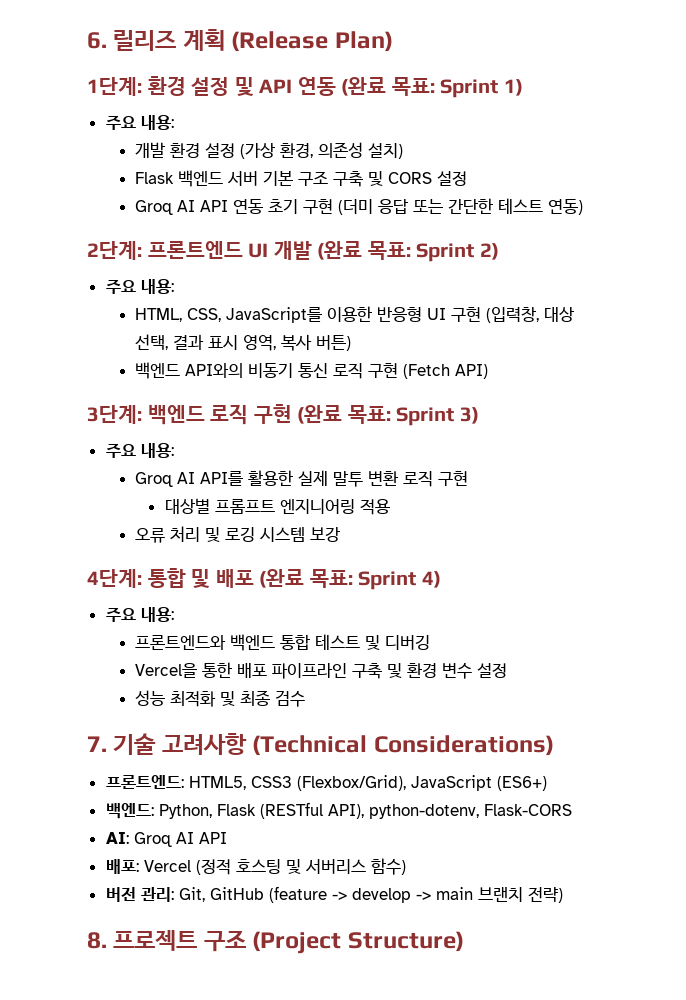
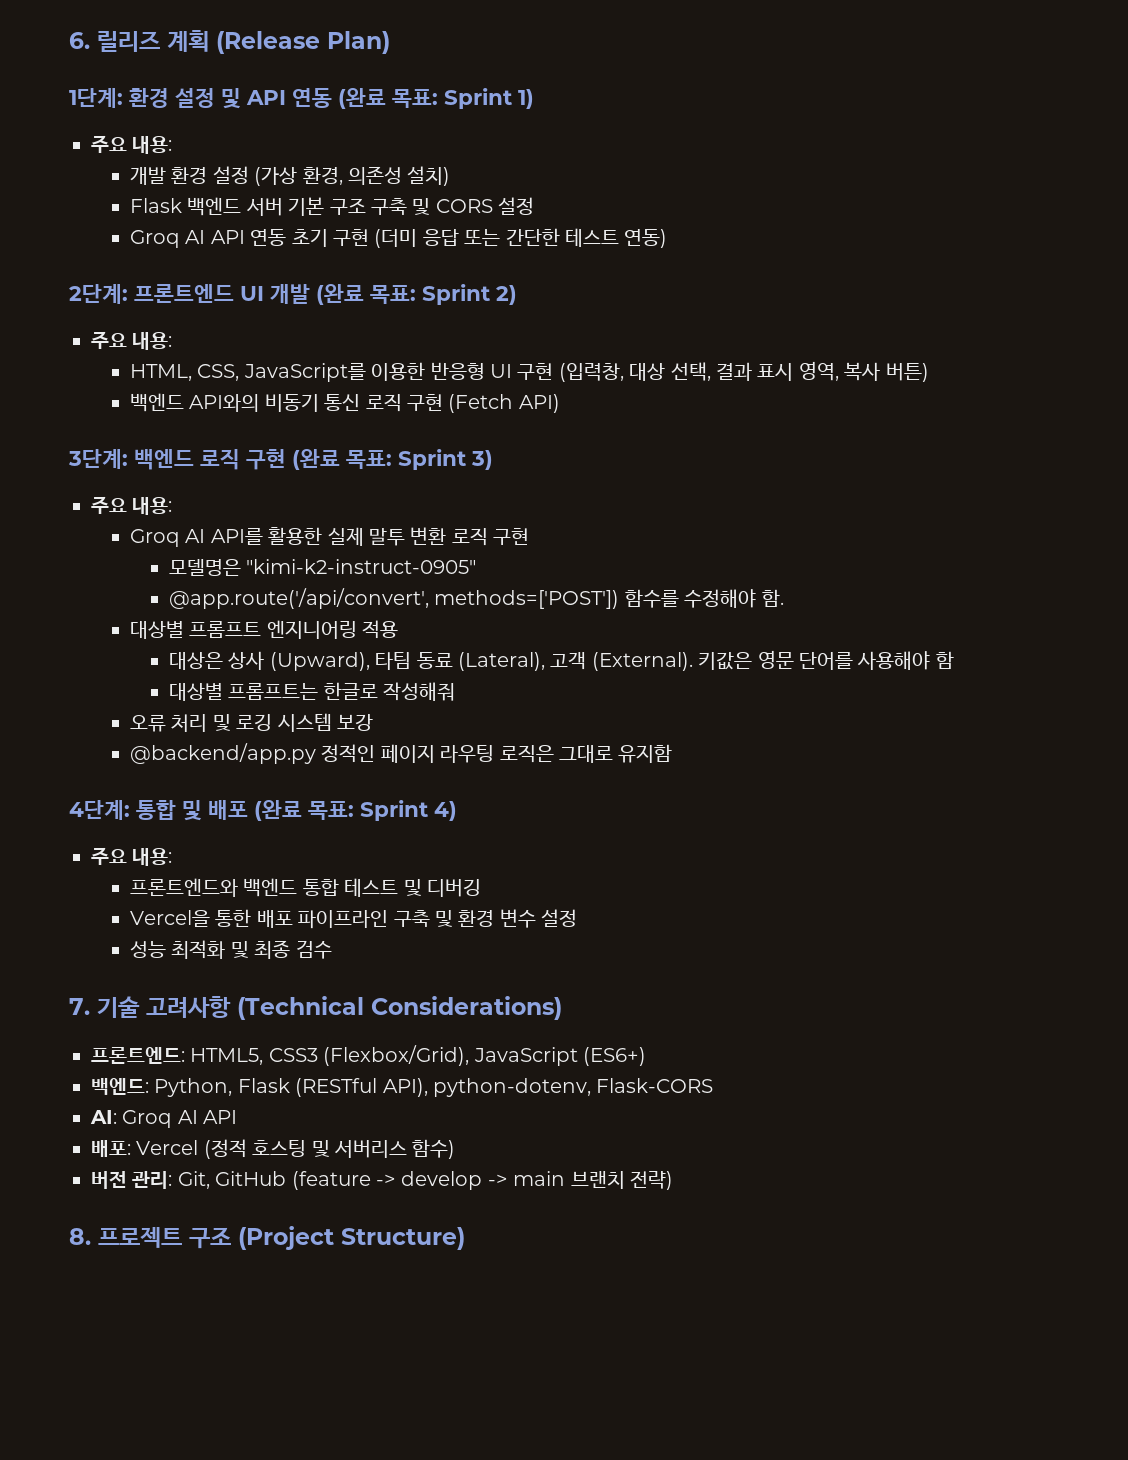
+ 모델명은 "kimi-k2-instruct-0905"
+ @app.route('/api/convert', methods=['POST']) 함수를 수정해야 함.
  대상별 프롬프트 엔지니어링 적용
+ 대상은 상사 (Upward), 타팀 동료 (Lateral), 고객 (External). 키값은 영문 단어를 사용해야 함
+ 대상별 프롬프트는 한글로 작성해줘
+ @backend/app.py 정적인 페이지 라우팅 로직은 그대로 유지함

